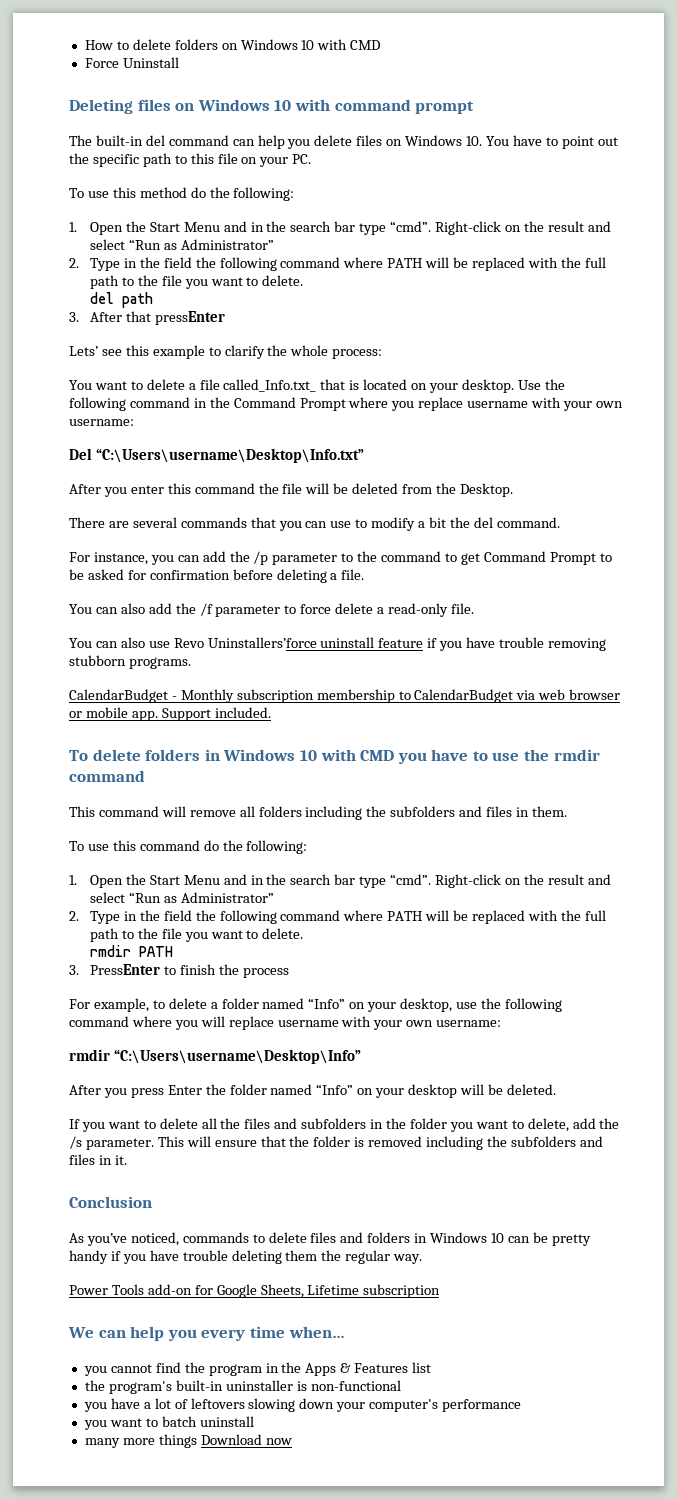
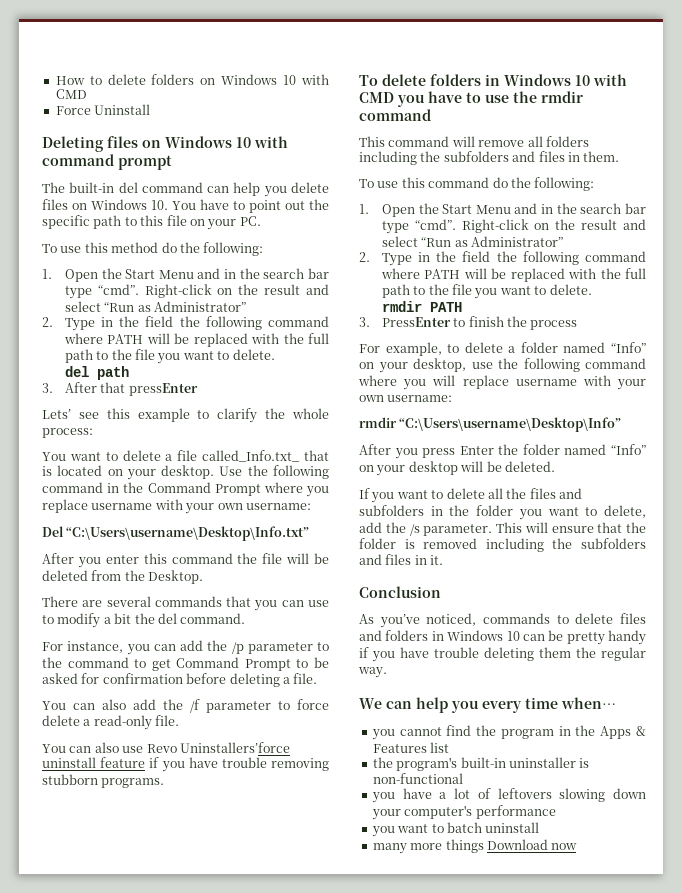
- CalendarBudget - Monthly subscription membership to CalendarBudget via web browser or mobile app. Support included.
- Power Tools add-on for Google Sheets, Lifetime subscription

